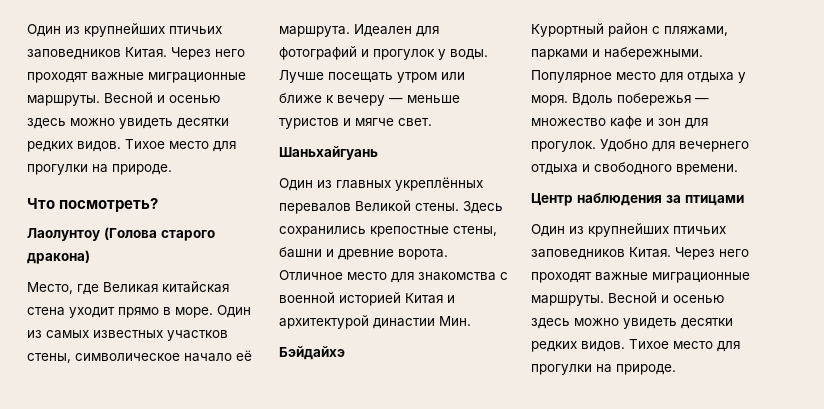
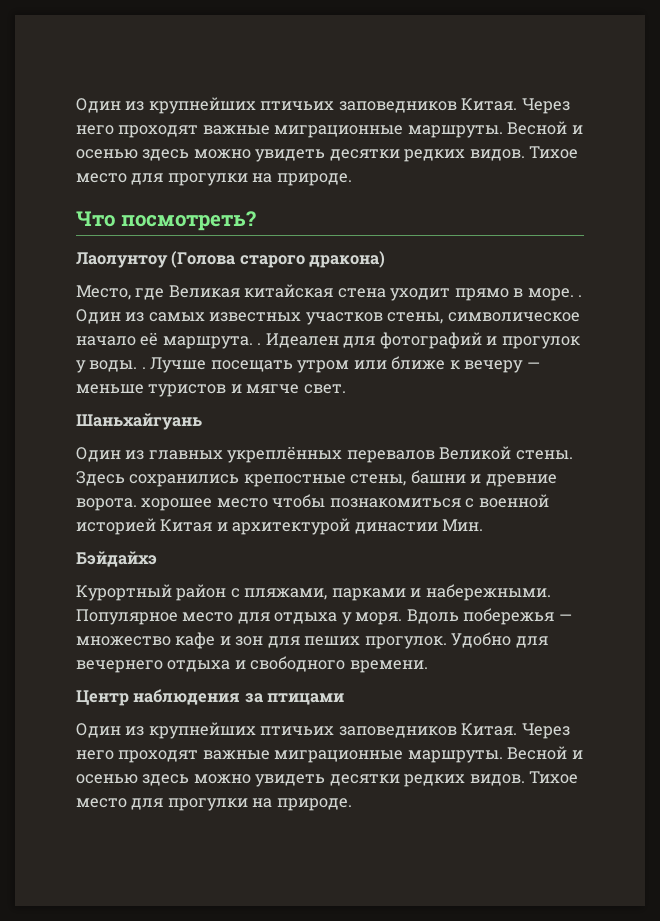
- Место, где Великая китайская стена уходит прямо в море.
+ Место, где Великая китайская стена уходит прямо в море. .
- Один из самых известных участков стены, символическое начало её маршрута.
+ Один из самых известных участков стены, символическое начало её маршрута. .
- Идеален для фотографий и прогулок у воды.
+ Идеален для фотографий и прогулок у воды. .
- Здесь сохранились крепостные стены, башни и древние ворота. Отличное место для знакомства с военной историей Китая и архитектурой династии Мин.
+ Здесь сохранились крепостные стены, башни и древние ворота. хорошее место чтобы познакомиться с военной историей Китая и архитектурой династии Мин.
- Вдоль побережья — множество кафе и зон для прогулок.
+ Вдоль побережья — множество кафе и зон для пеших прогулок.

